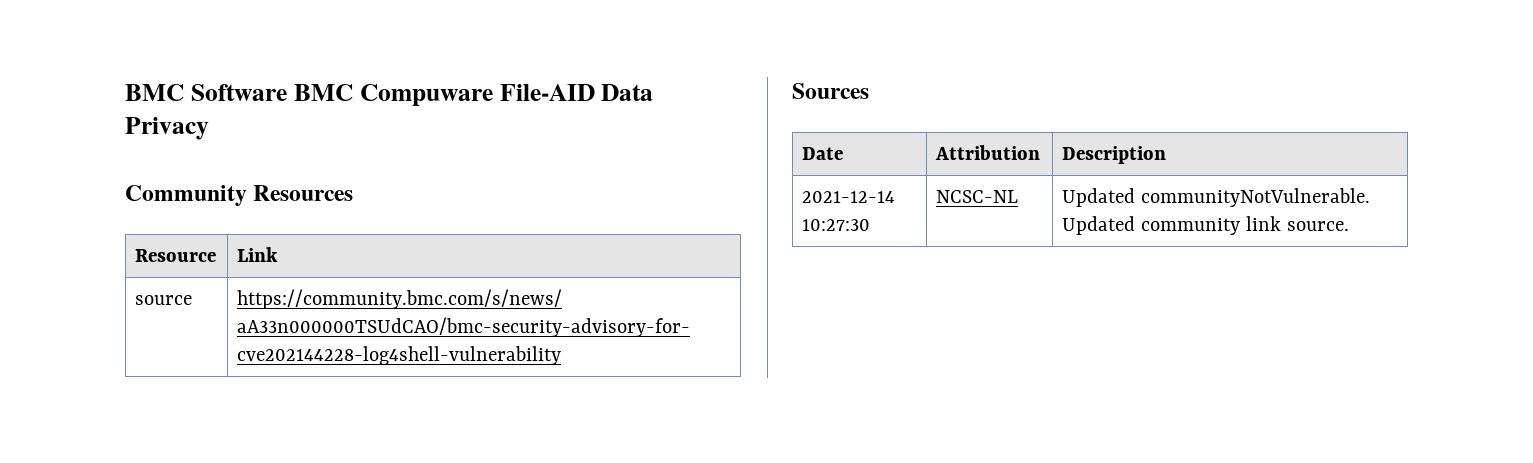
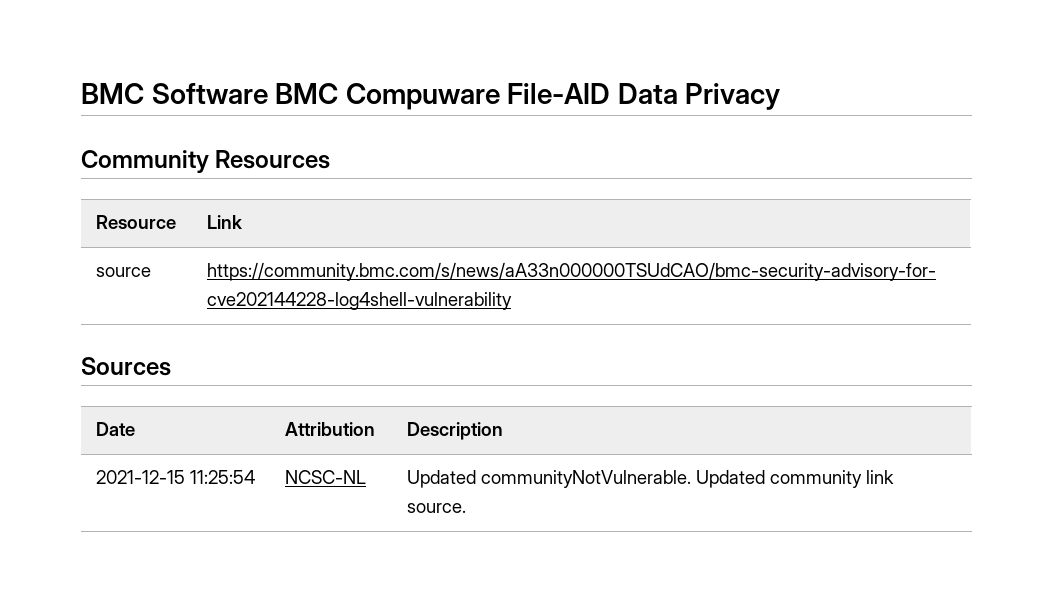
- 2021-12-14 10:27:30 | NCSC-NL | Updated communityNotVulnerable. Updated community link source.
+ 2021-12-15 11:25:54 | NCSC-NL | Updated communityNotVulnerable. Updated community link source.

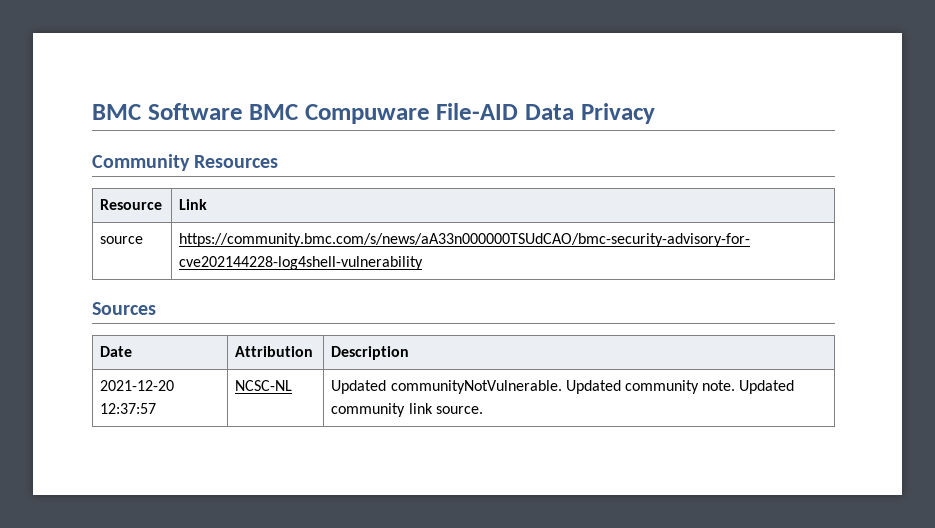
- 2021-12-15 11:25:54 | NCSC-NL | Updated communityNotVulnerable. Updated community link source.
+ 2021-12-20 12:37:57 | NCSC-NL | Updated communityNotVulnerable. Updated community note. Updated community link source.

